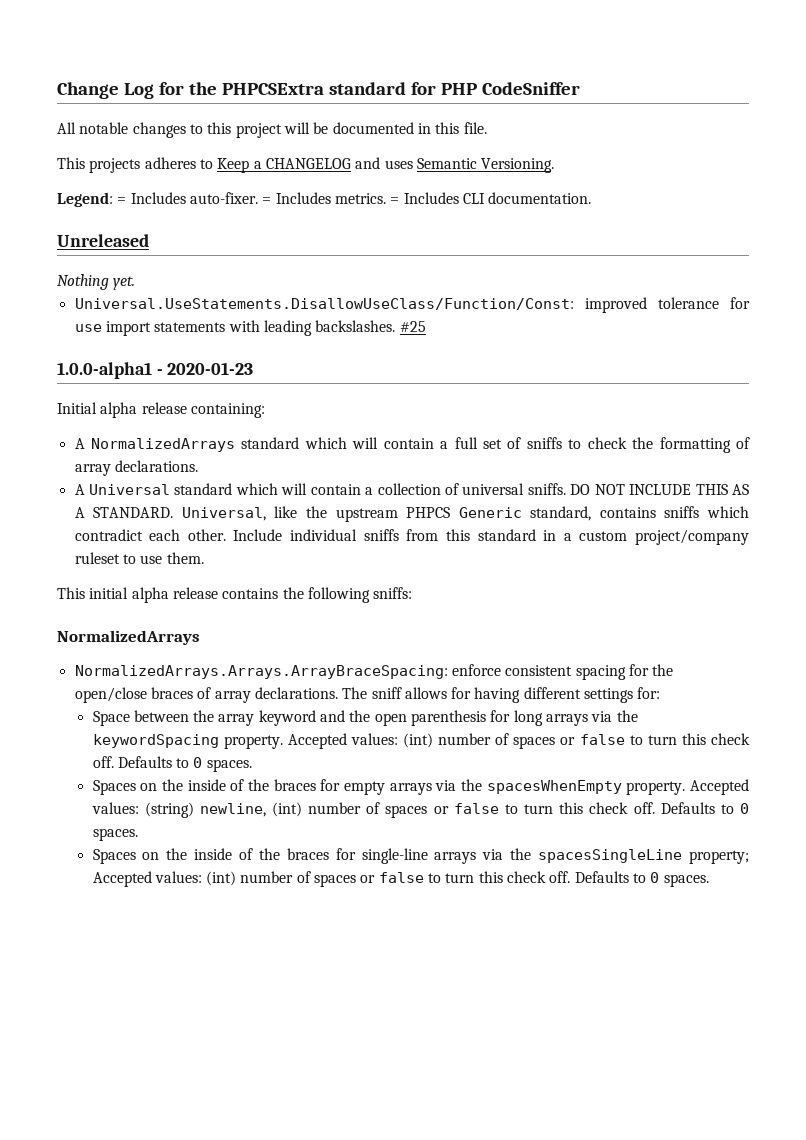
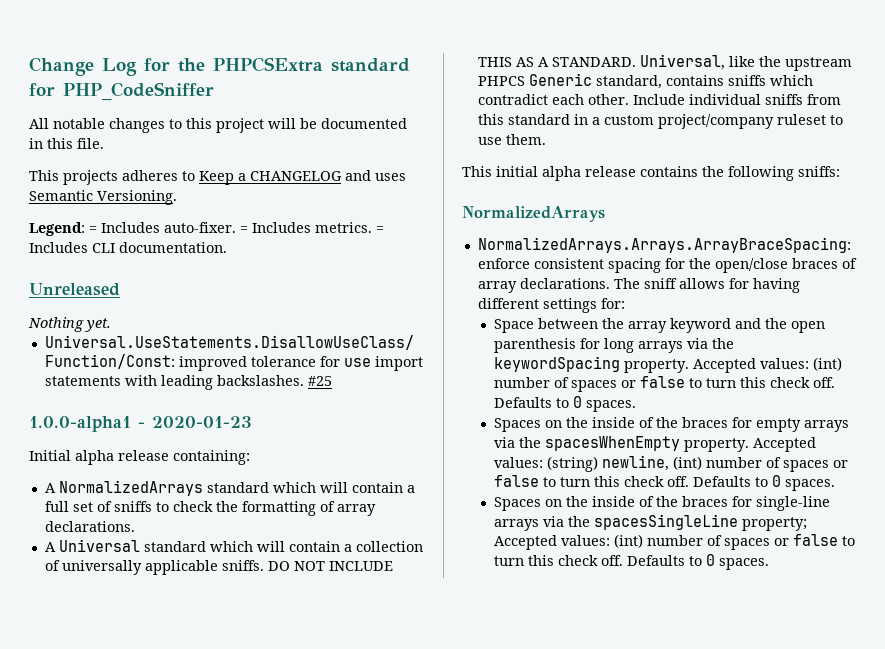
- Change Log for the PHPCSExtra standard for PHP CodeSniffer
+ Change Log for the PHPCSExtra standard for PHP_CodeSniffer
- A Universal standard which will contain a collection of universal sniffs.
+ A Universal standard which will contain a collection of universally applicable sniffs.

